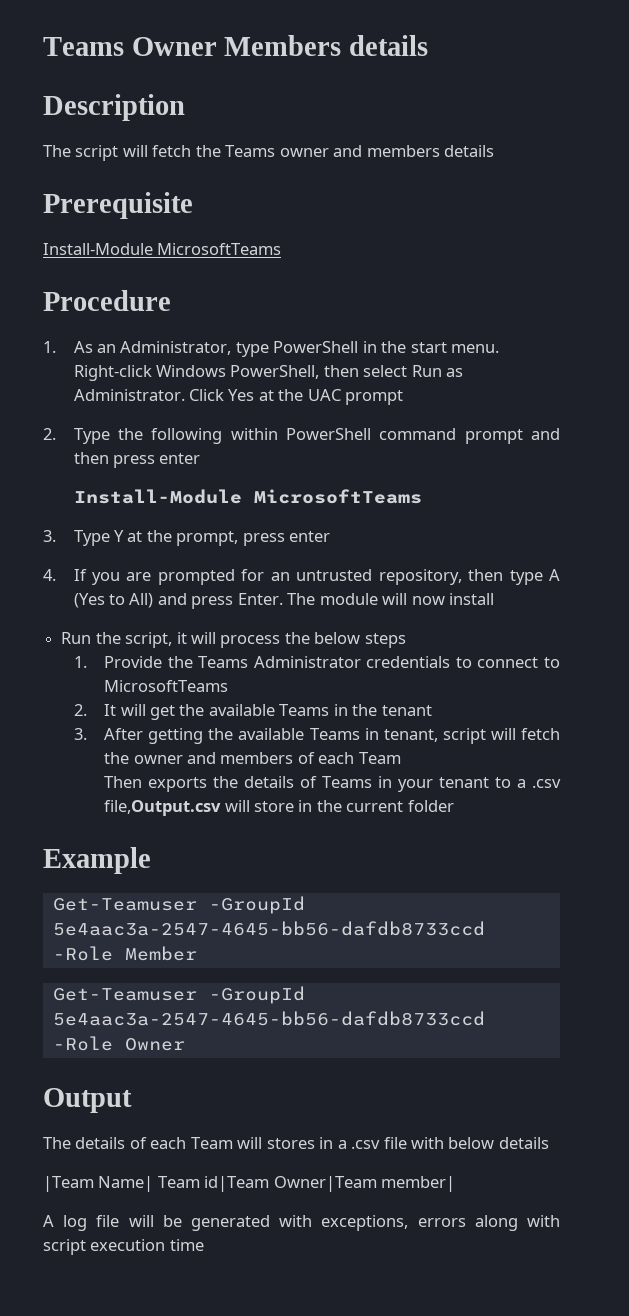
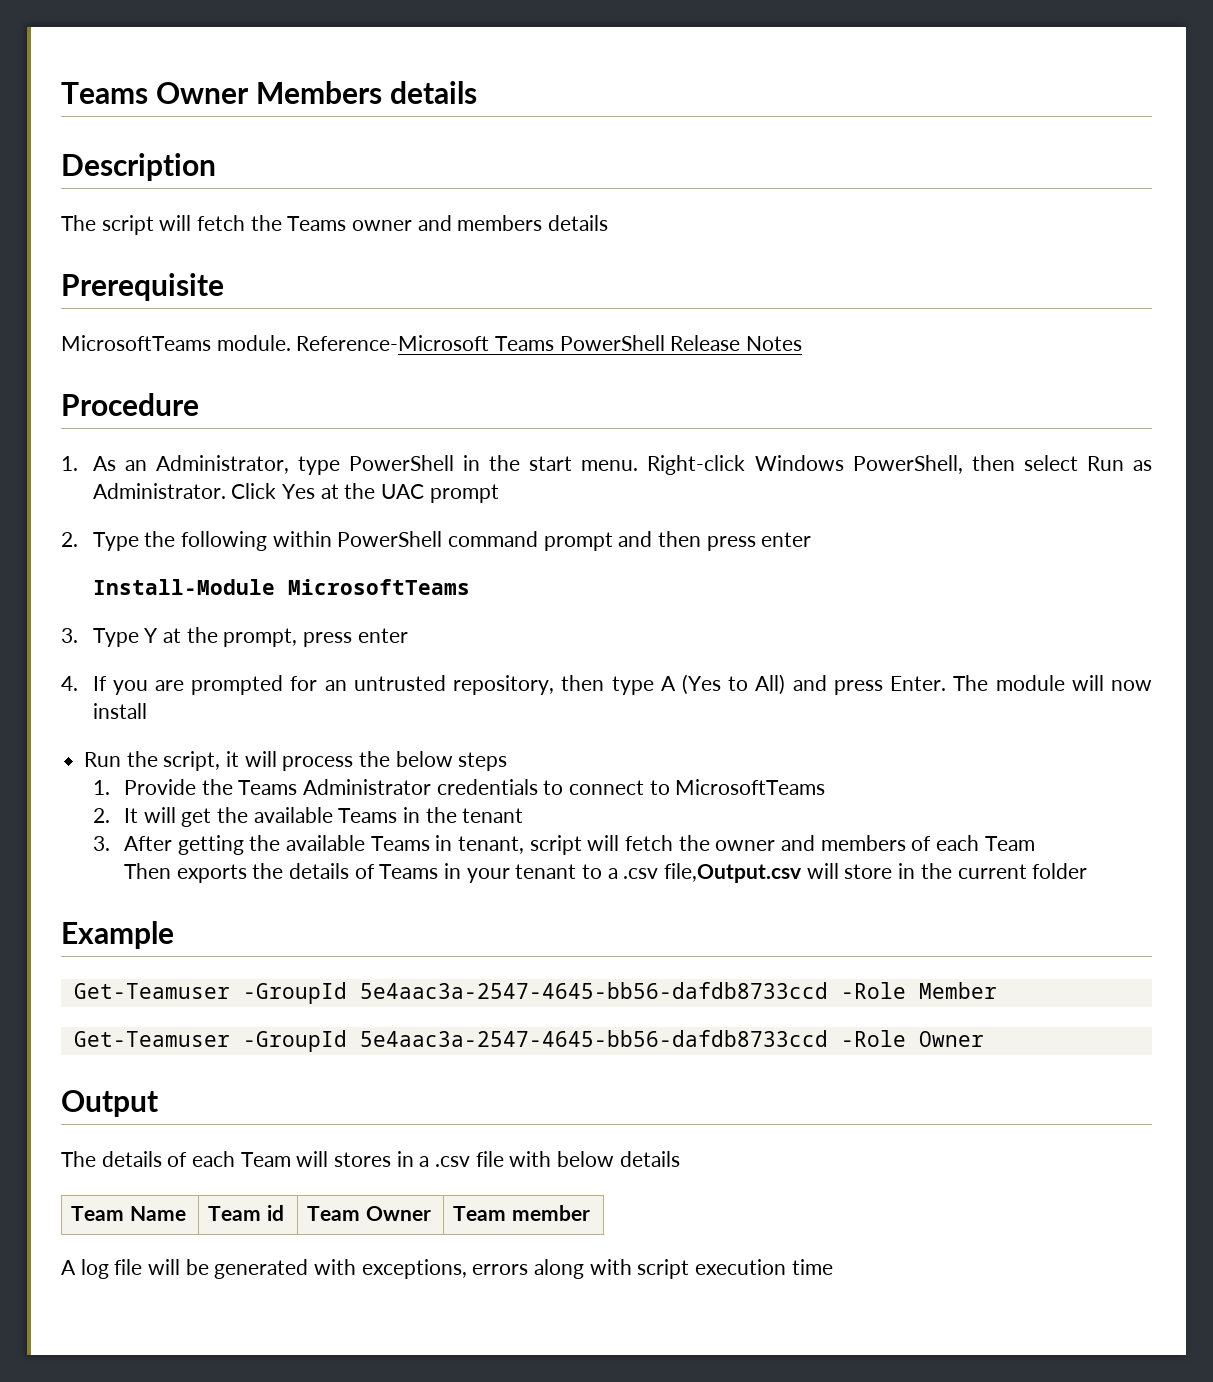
  Prerequisite
- Install-Module MicrosoftTeams
+ MicrosoftTeams module. Reference-Microsoft Teams PowerShell Release Notes
- |Team Name| Team id|Team Owner|Team member|
+ Team Name | Team id | Team Owner | Team member

